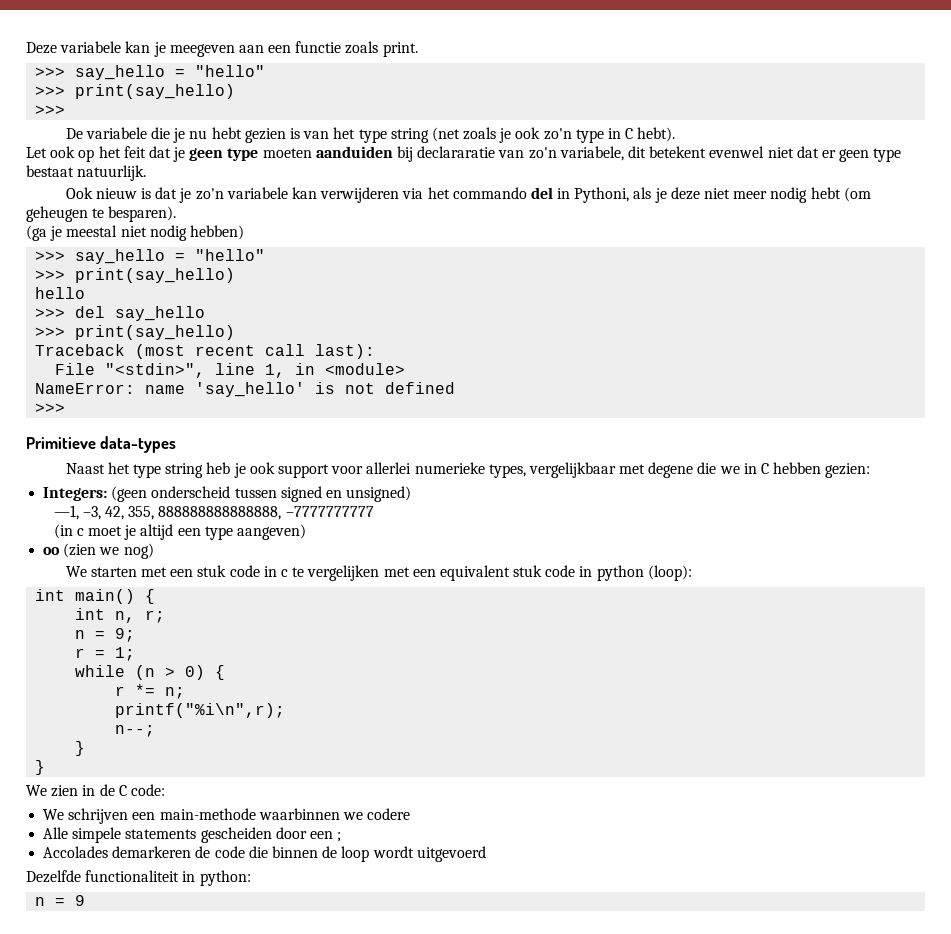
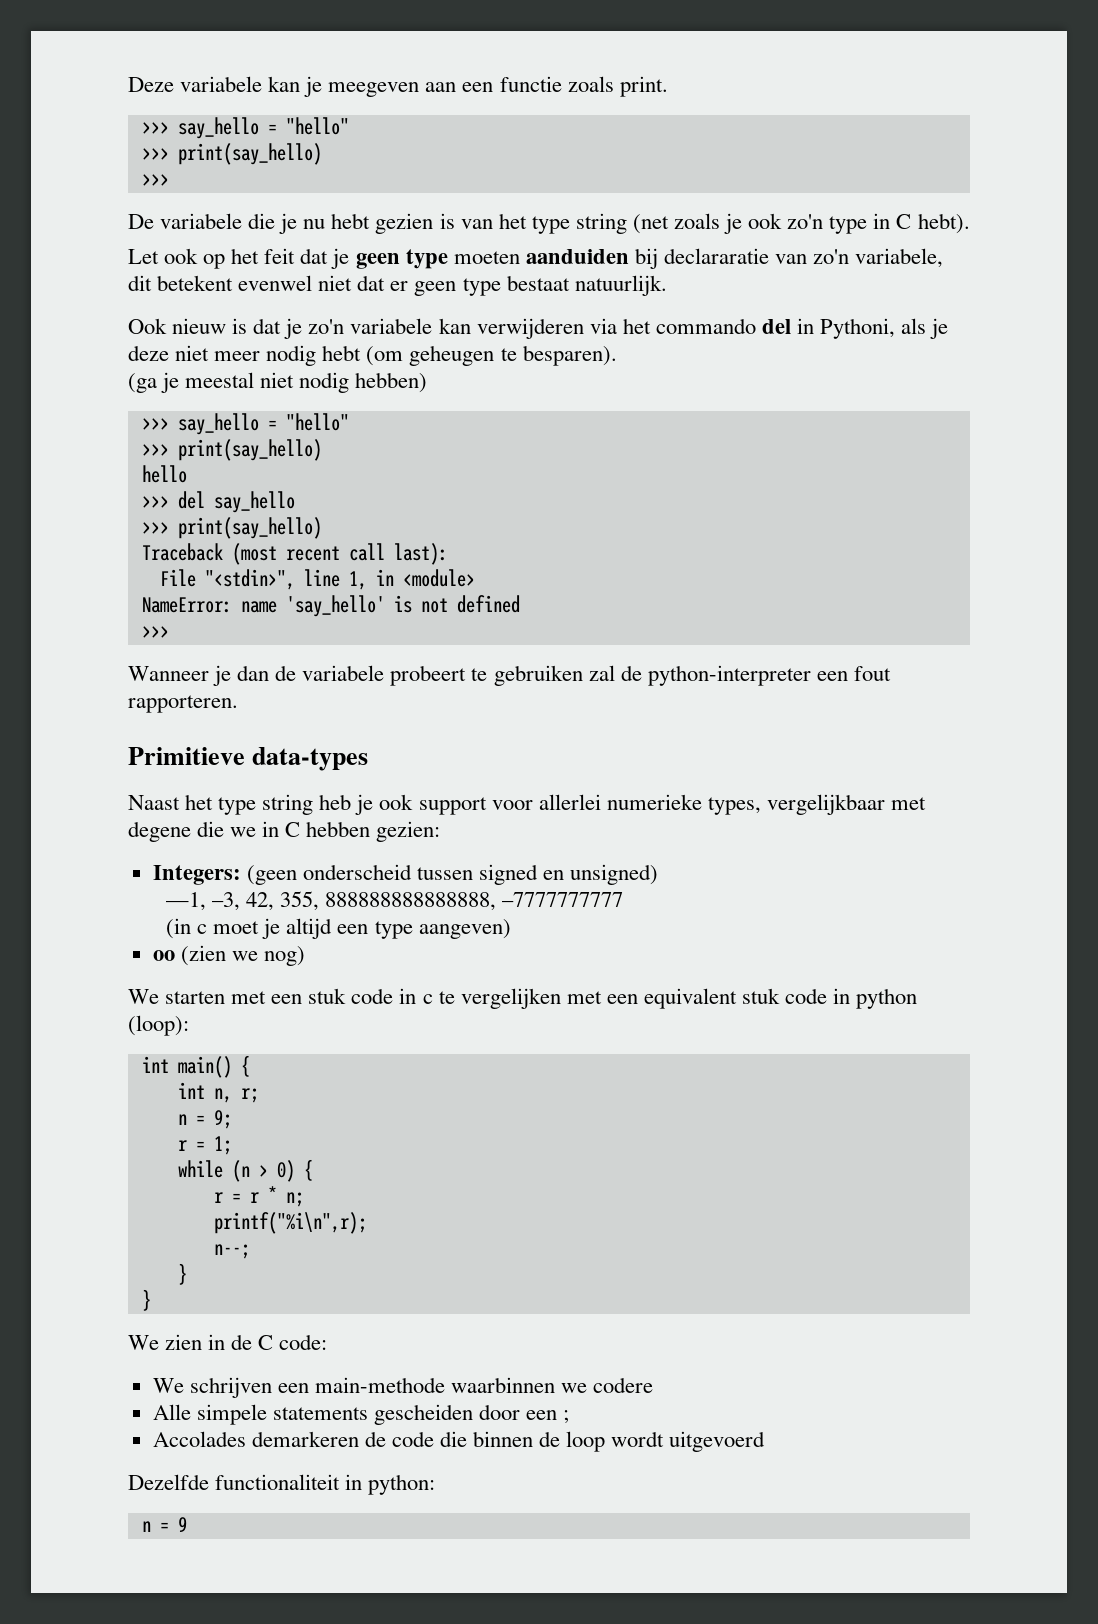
+ Wanneer je dan de variabele probeert te gebruiken zal de python-interpreter een fout rapporteren.
- r *= n;
+ r = r * n;

